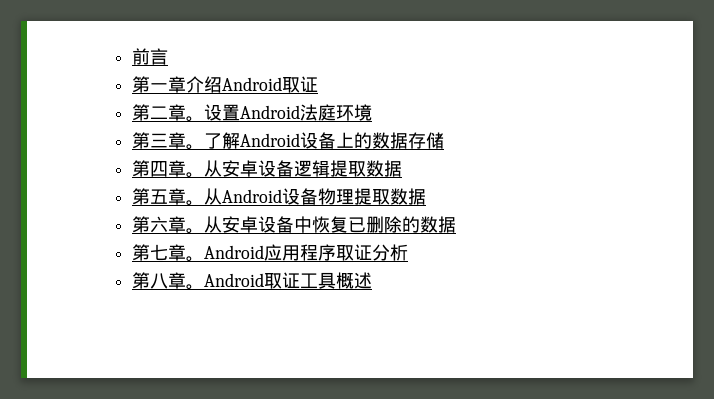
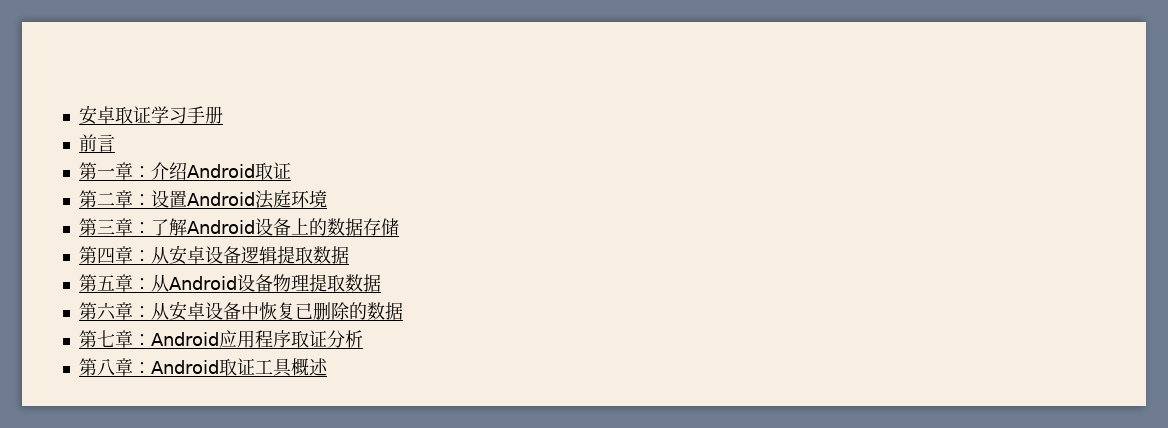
+ 安卓取证学习手册
- 第一章介绍Android取证
+ 第一章：介绍Android取证
- 第二章。设置Android法庭环境
+ 第二章：设置Android法庭环境
- 第三章。了解Android设备上的数据存储
+ 第三章：了解Android设备上的数据存储
- 第四章。从安卓设备逻辑提取数据
+ 第四章：从安卓设备逻辑提取数据
- 第五章。从Android设备物理提取数据
+ 第五章：从Android设备物理提取数据
- 第六章。从安卓设备中恢复已删除的数据
+ 第六章：从安卓设备中恢复已删除的数据
- 第七章。Android应用程序取证分析
+ 第七章：Android应用程序取证分析
- 第八章。Android取证工具概述
+ 第八章：Android取证工具概述

